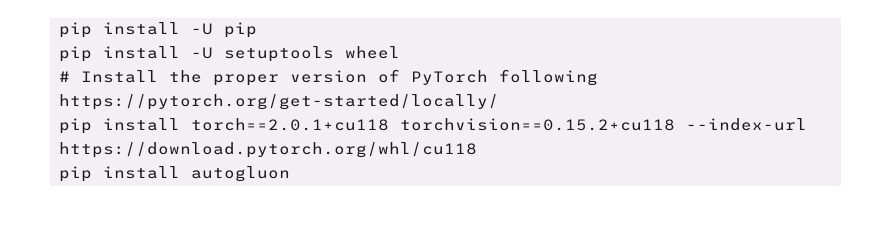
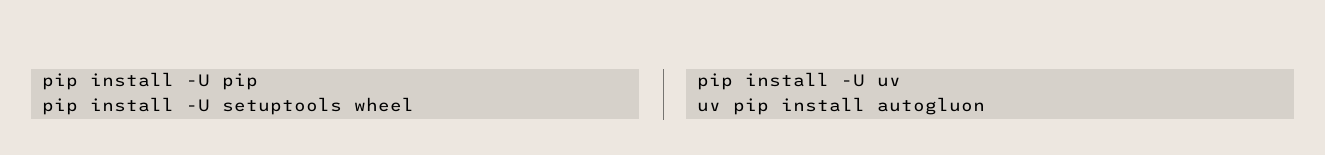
- # Install the proper version of PyTorch following https://pytorch.org/get-started/locally/
- pip install torch==2.0.1+cu118 torchvision==0.15.2+cu118 --index-url https://download.pytorch.org/whl/cu118
- pip install autogluon
+ pip install -U uv
+ uv pip install autogluon

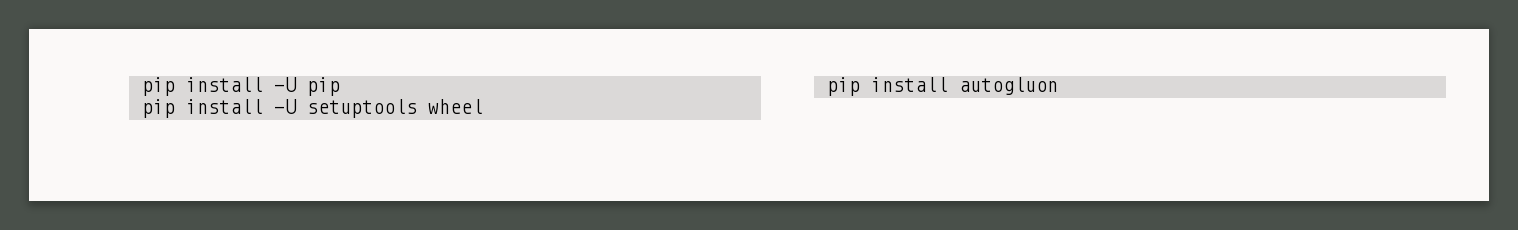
- pip install -U uv
- uv pip install autogluon
+ pip install autogluon

